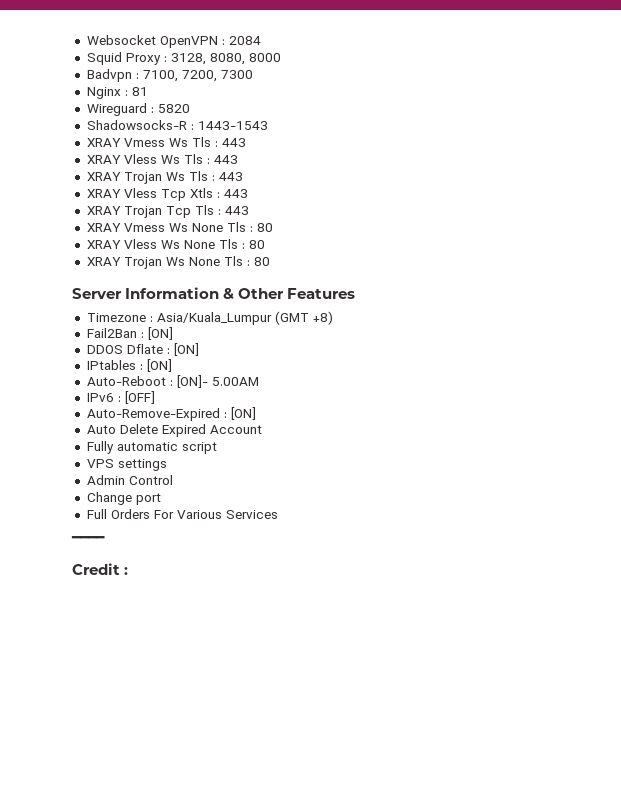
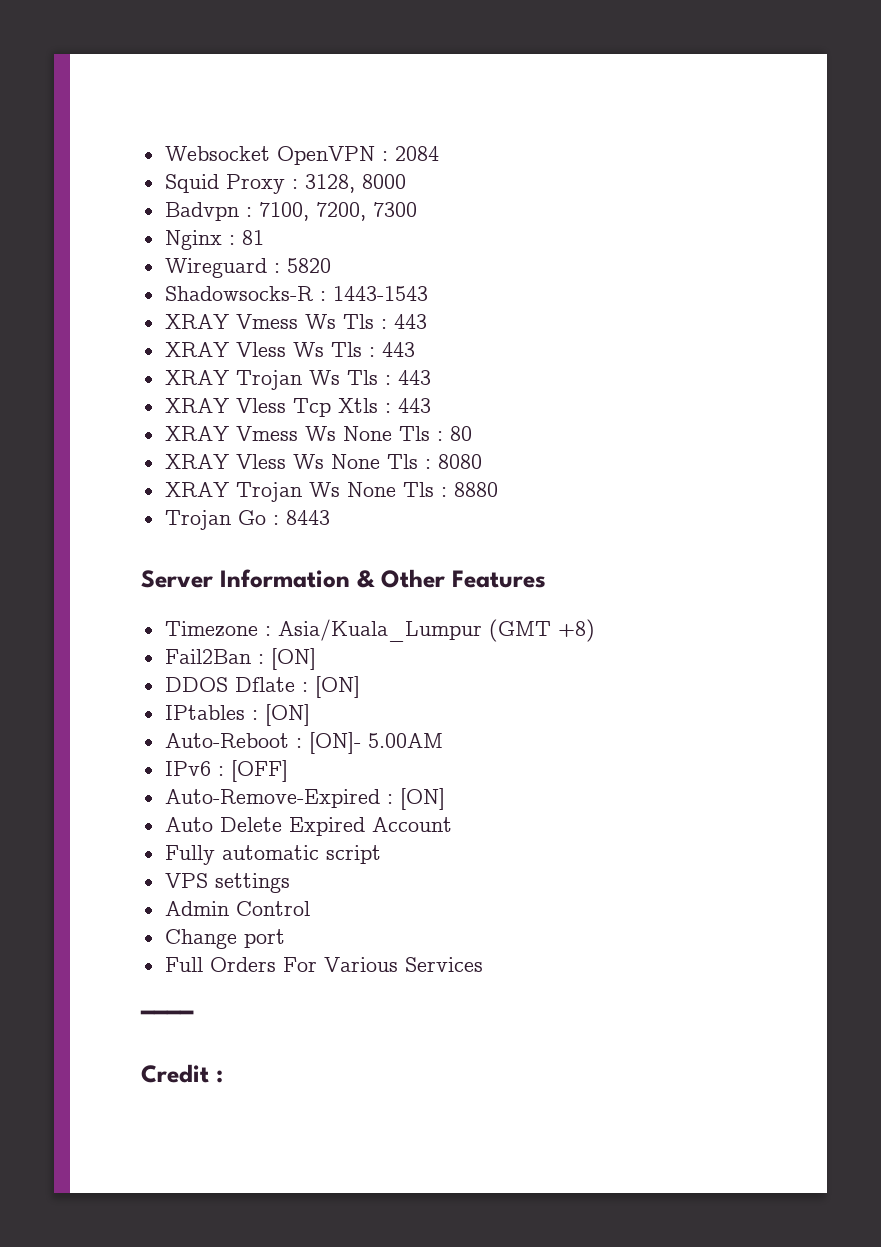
- Squid Proxy : 3128, 8080, 8000
+ Squid Proxy : 3128, 8000
- XRAY Trojan Tcp Tls : 443
- XRAY Vless Ws None Tls : 80
+ XRAY Vless Ws None Tls : 8080
- XRAY Trojan Ws None Tls : 80
+ XRAY Trojan Ws None Tls : 8880
+ Trojan Go : 8443

